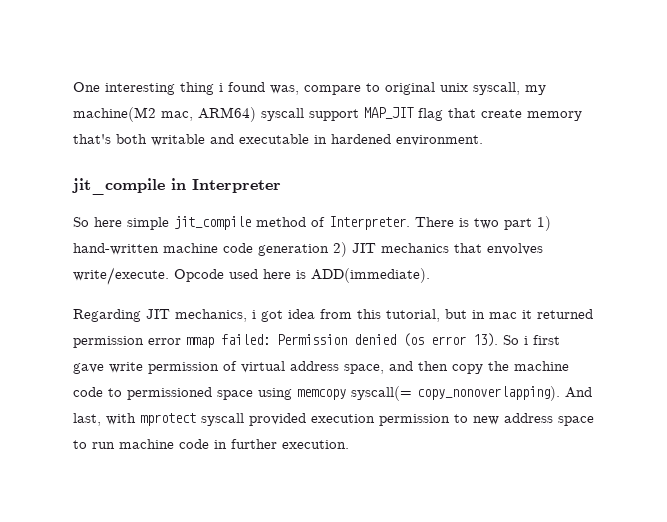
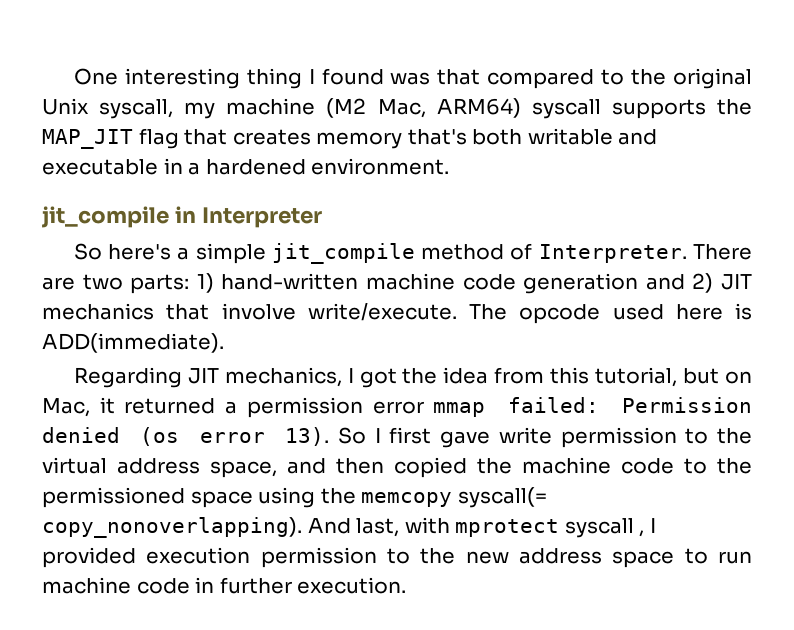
- One interesting thing i found was, compare to original unix syscall, my machine(M2 mac, ARM64) syscall support MAP_JIT flag that create memory that's both writable and executable in hardened environment.
+ One interesting thing I found was that compared to the original Unix syscall, my machine (M2 Mac, ARM64) syscall supports the MAP_JIT flag that creates memory that's both writable and executable in a hardened environment.
- So here simple jit_compile method of Interpreter.
+ So here's a simple jit_compile method of Interpreter.
- There is two part 1) hand-written machine code generation 2) JIT mechanics that envolves write/execute. Opcode used here is ADD(immediate).
+ There are two parts: 1) hand-written machine code generation and 2) JIT mechanics that involve write/execute. The opcode used here is ADD(immediate).
- Regarding JIT mechanics, i got idea from this tutorial, but in mac it returned permission error mmap failed: Permission denied (os error 13).
+ Regarding JIT mechanics, I got the idea from this tutorial, but on Mac, it returned a permission error mmap failed: Permission denied (os error 13).
- So i first gave write permission of virtual address space, and then copy the machine code to permissioned space using memcopy syscall(= copy_nonoverlapping).
+ So I first gave write permission to the virtual address space, and then copied the machine code to the permissioned space using the memcopy syscall(= copy_nonoverlapping).
- And last, with mprotect syscall provided execution permission to new address space to run machine code in further execution.
+ And last, with mprotect syscall , I provided execution permission to the new address space to run machine code in further execution.

